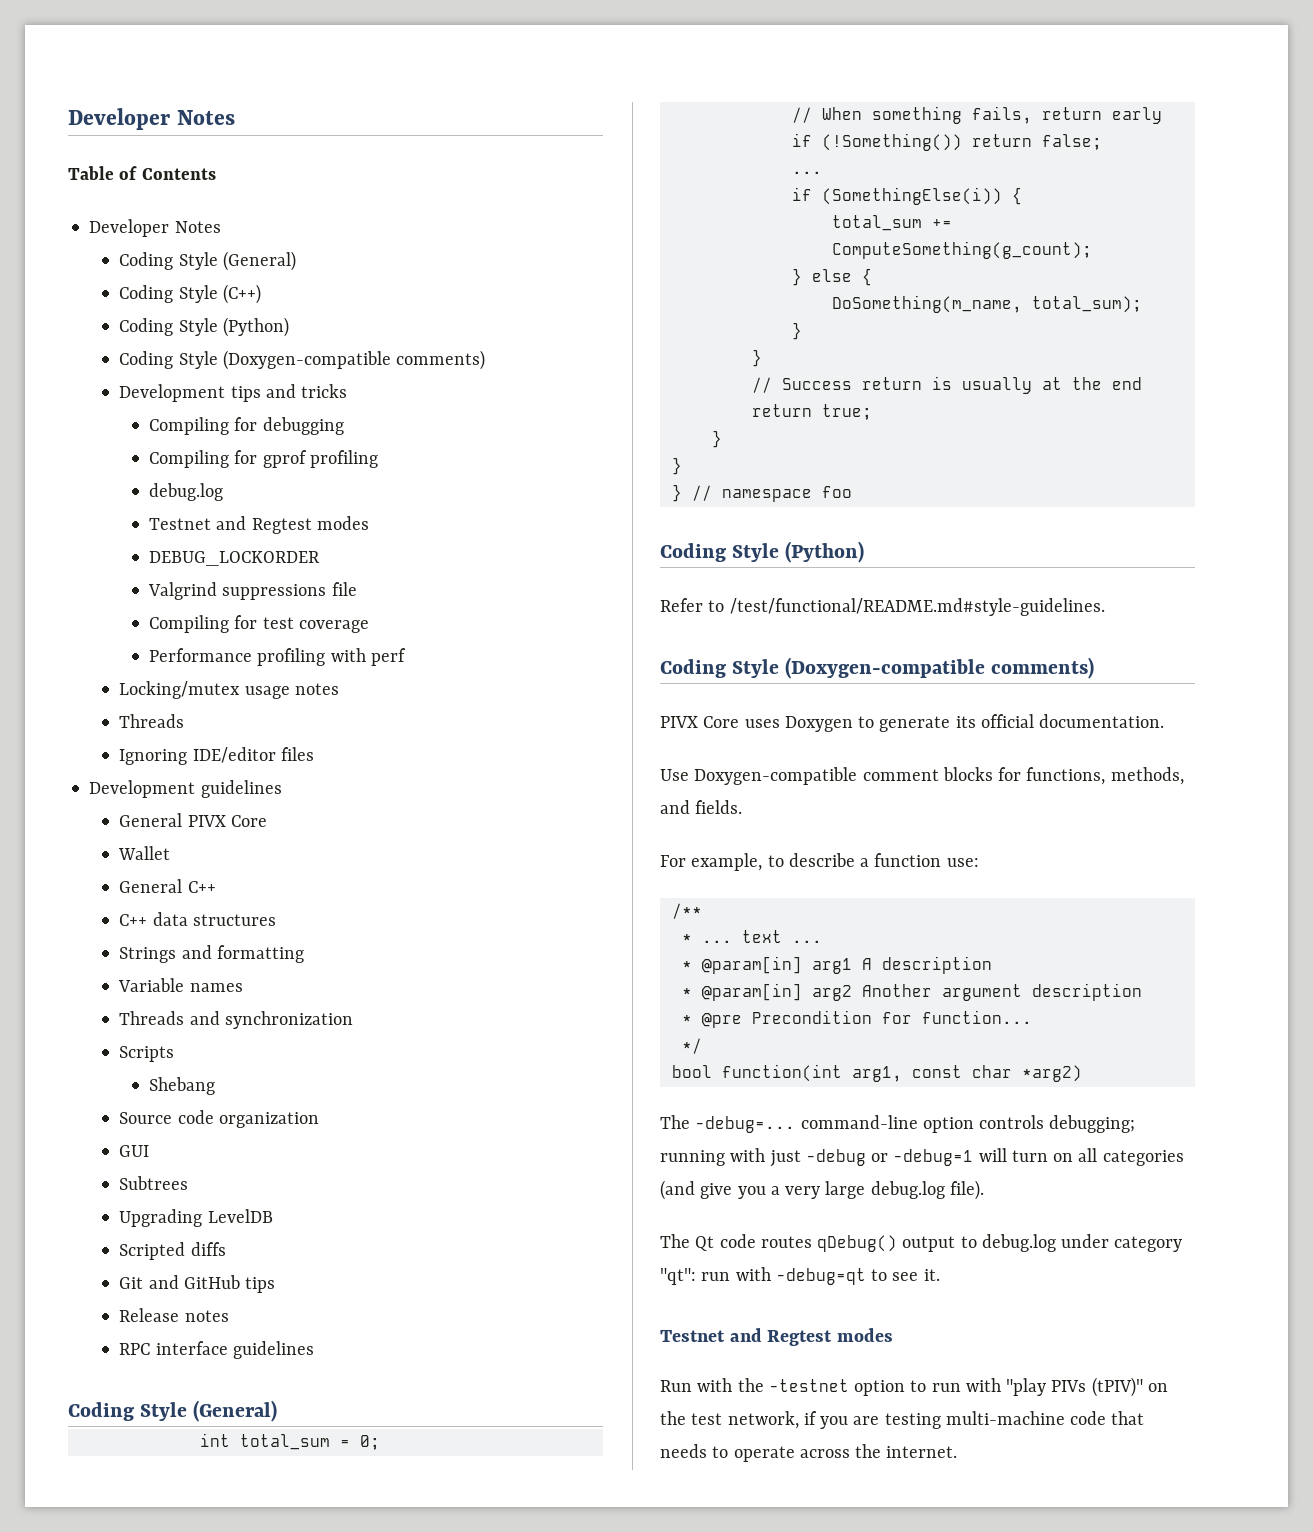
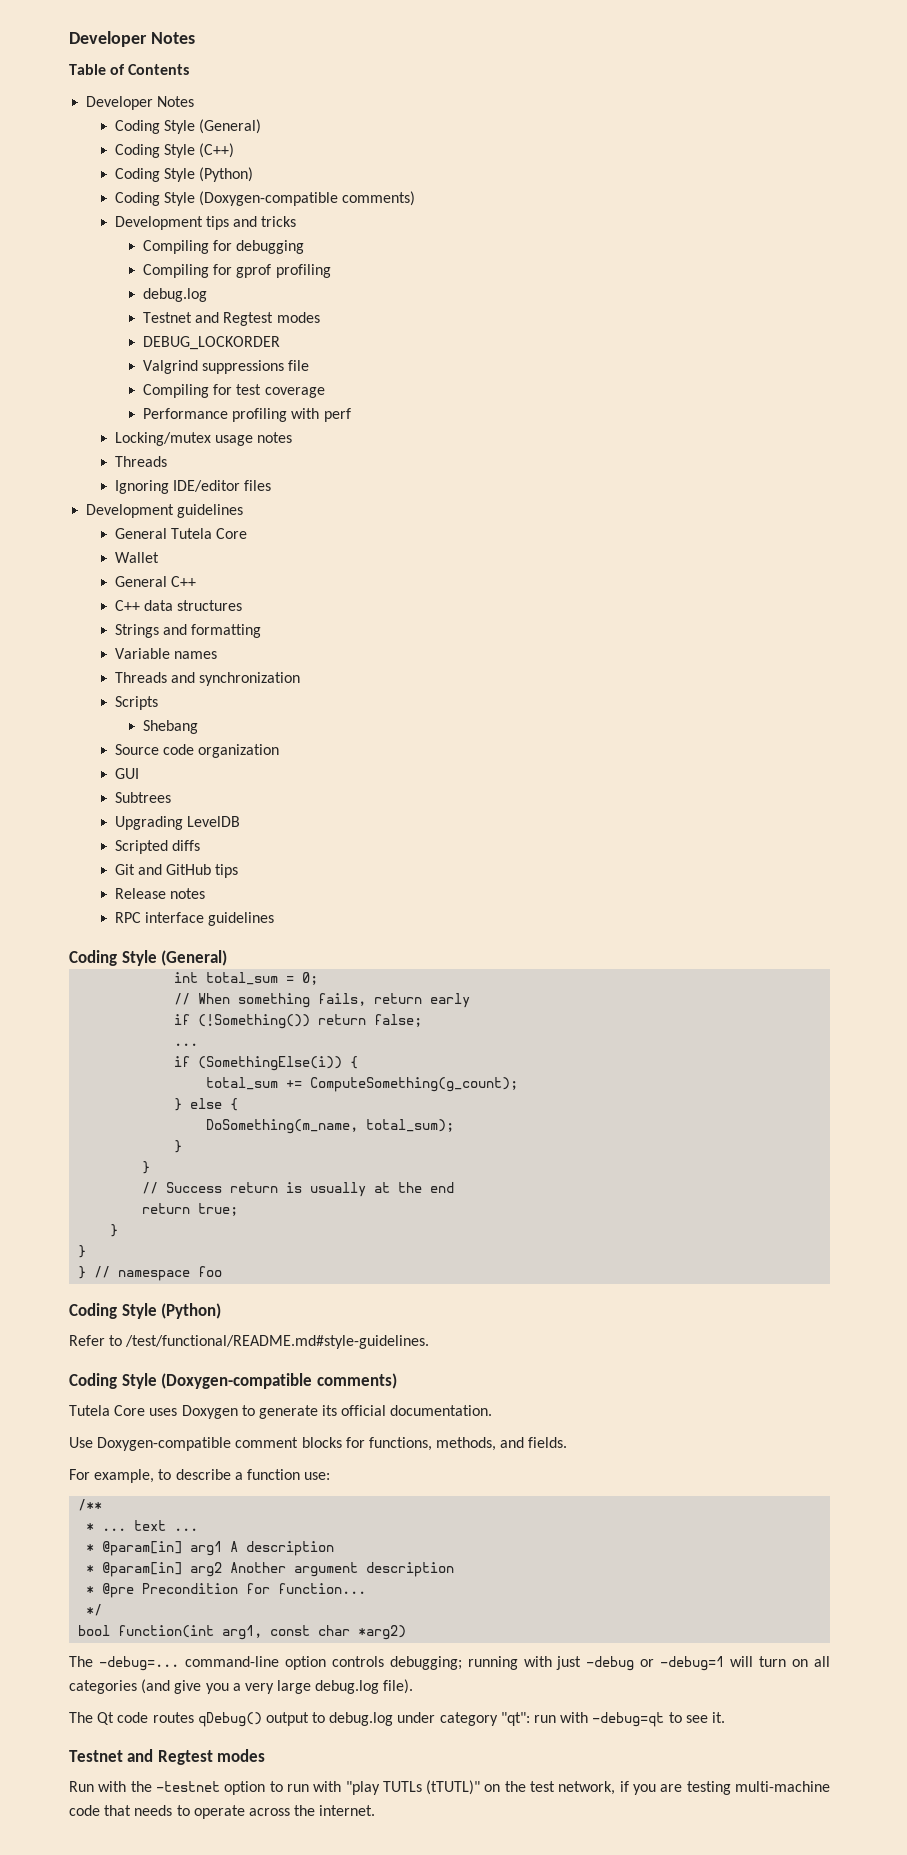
- General PIVX Core
+ General Tutela Core
- PIVX Core uses Doxygen to generate its official documentation.
+ Tutela Core uses Doxygen to generate its official documentation.
- Run with the -testnet option to run with "play PIVs (tPIV)" on the test network, if you are testing multi-machine code that needs to operate across the internet.
+ Run with the -testnet option to run with "play TUTLs (tTUTL)" on the test network, if you are testing multi-machine code that needs to operate across the internet.

